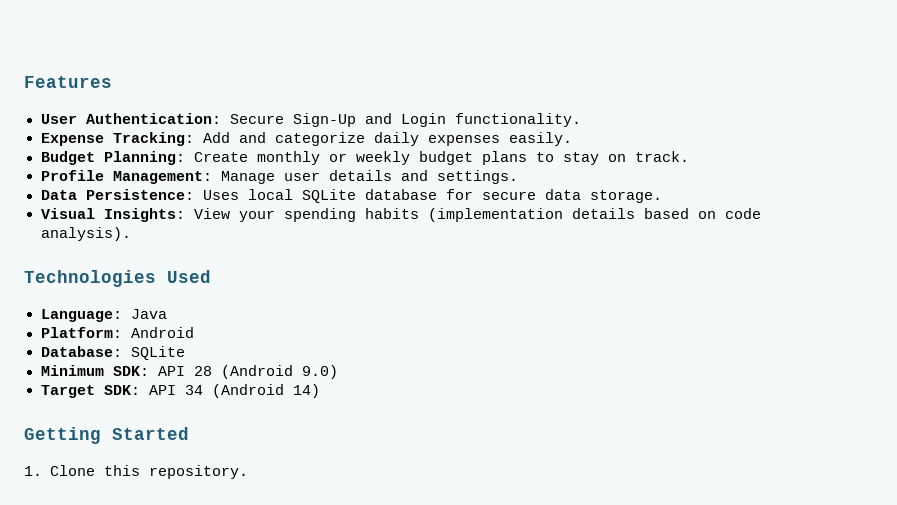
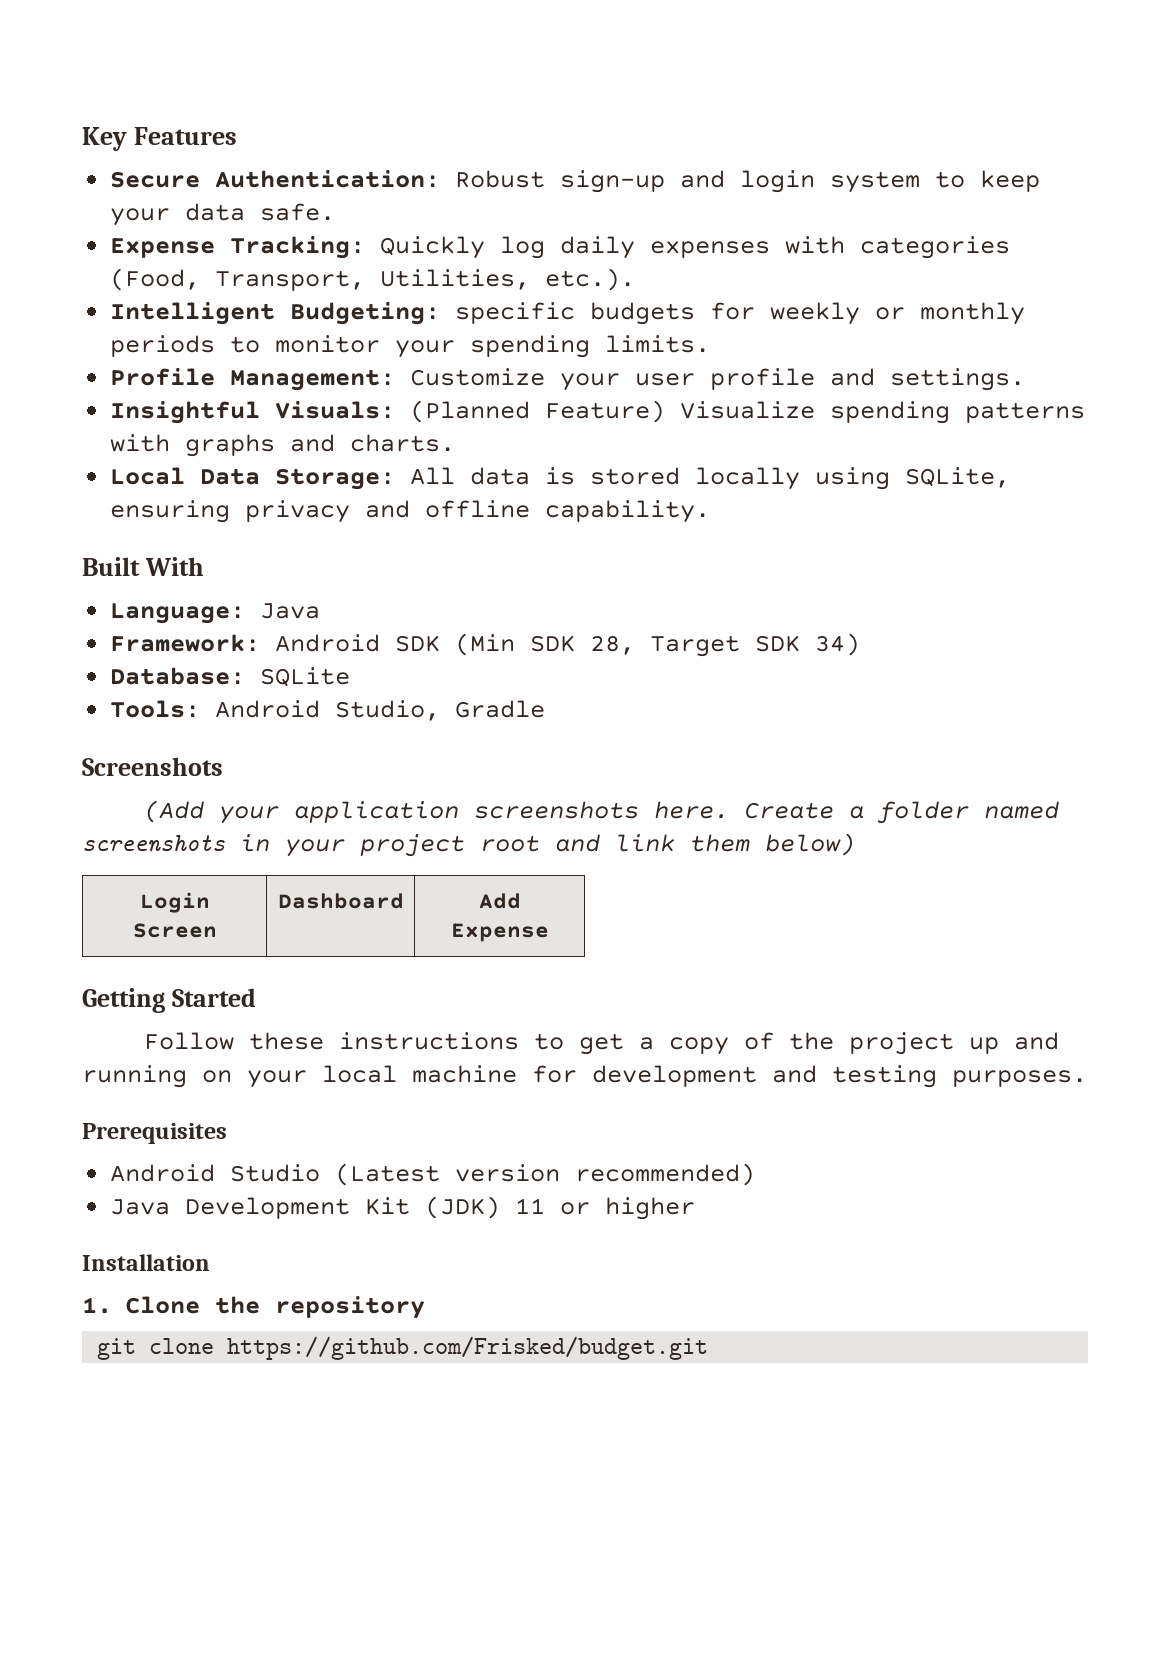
- Features
+ Key Features
- User Authentication: Secure Sign-Up and Login functionality.
- Expense Tracking: Add and categorize daily expenses easily.
- Budget Planning: Create monthly or weekly budget plans to stay on track.
- Profile Management: Manage user details and settings.
- Data Persistence: Uses local SQLite database for secure data storage.
- Visual Insights: View your spending habits (implementation details based on code analysis).
- Technologies Used
+ Secure Authentication: Robust sign-up and login system to keep your data safe.
+ Expense Tracking: Quickly log daily expenses with categories (Food, Transport, Utilities, etc.).
+ Intelligent Budgeting: specific budgets for weekly or monthly periods to monitor your spending limits.
+ Profile Management: Customize your user profile and settings.
+ Insightful Visuals: (Planned Feature) Visualize spending patterns with graphs and charts.
+ Local Data Storage: All data is stored locally using SQLite, ensuring privacy and offline capability.
+ Built With
- Platform: Android
+ Framework: Android SDK (Min SDK 28, Target SDK 34)
  Database: SQLite
- Minimum SDK: API 28 (Android 9.0)
- Target SDK: API 34 (Android 14)
+ Tools: Android Studio, Gradle
+ Screenshots
+ (Add your application screenshots here. Create a folder named screenshots in your project root and link them below)
+ Login Screen | Dashboard | Add Expense
  Getting Started
- 1. Clone this repository.
+ Follow these instructions to get a copy of the project up and running on your local machine for development and testing purposes.
+ Prerequisites
+ Android Studio (Latest version recommended)
+ Java Development Kit (JDK) 11 or higher
+ Installation
+ 1. Clone the repository
+ git clone https://github.com/Frisked/budget.git

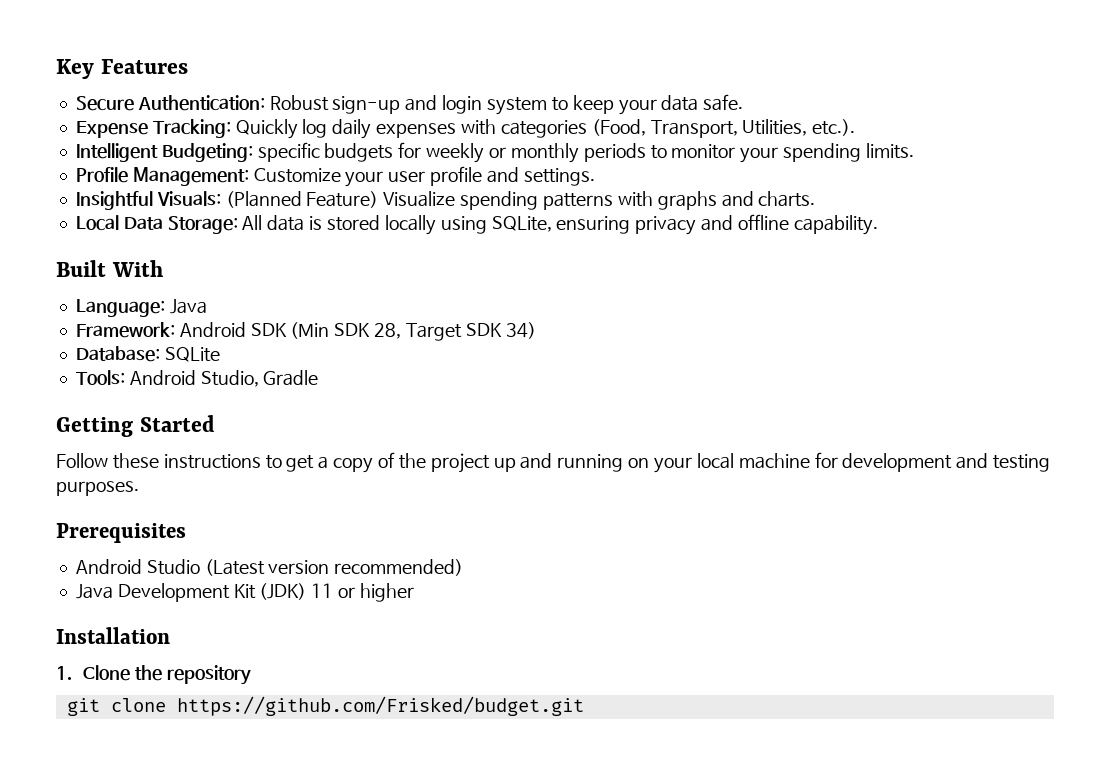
- Screenshots
- (Add your application screenshots here. Create a folder named screenshots in your project root and link them below)
- Login Screen | Dashboard | Add Expense

